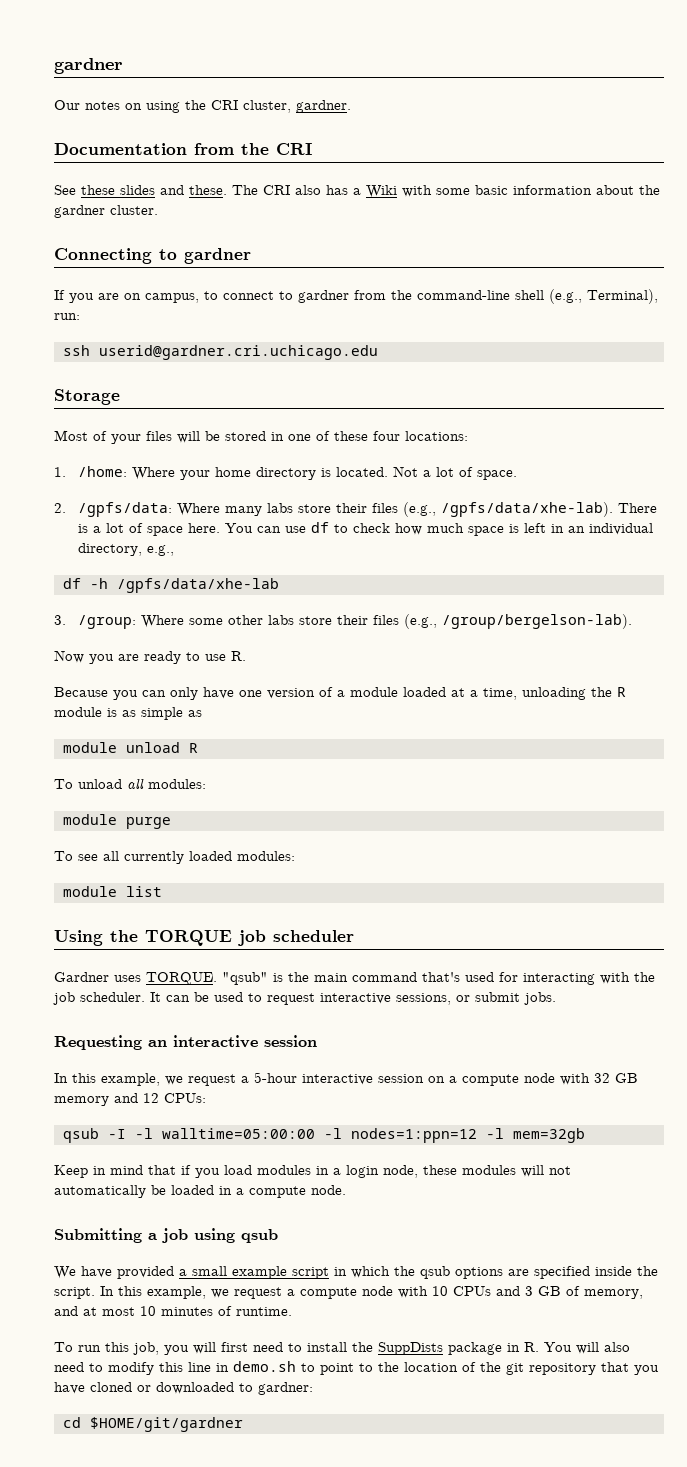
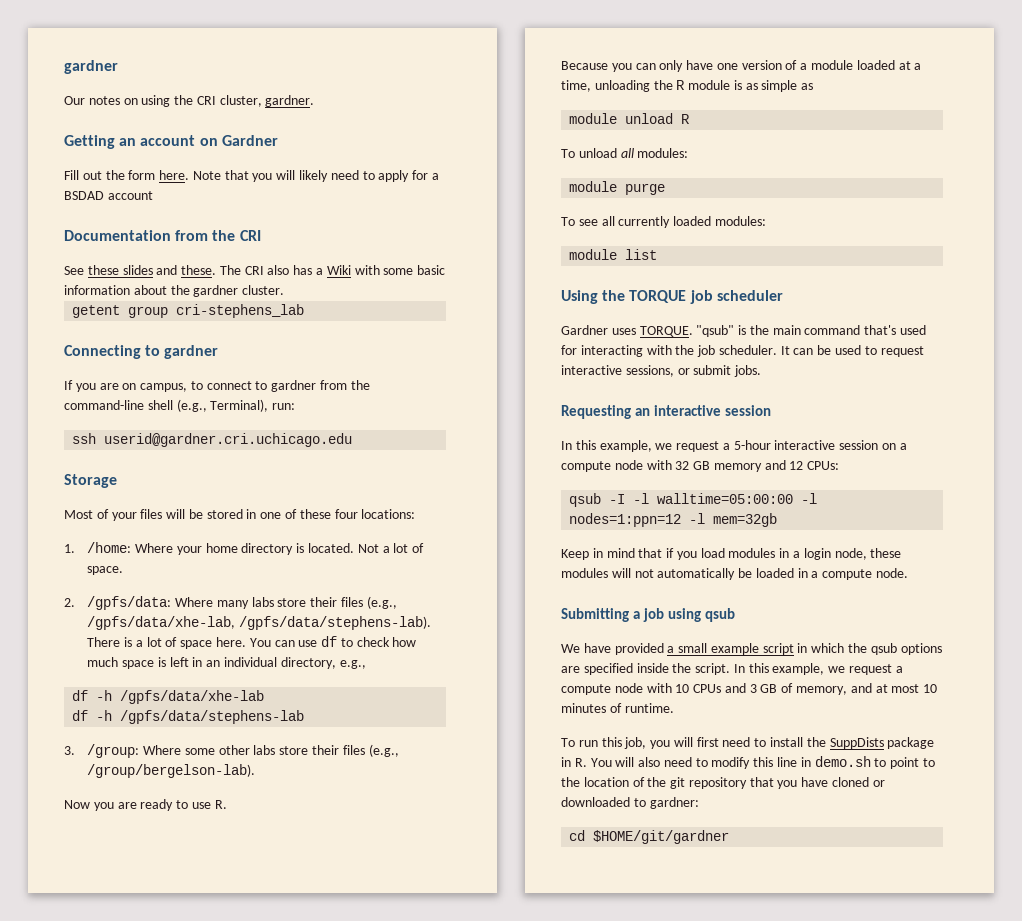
+ Getting an account on Gardner
+ Fill out the form here. Note that you will likely need to apply for a BSDAD account
+ getent group cri-stephens_lab
- 2. /gpfs/data: Where many labs store their files (e.g., /gpfs/data/xhe-lab).
+ 2. /gpfs/data: Where many labs store their files (e.g., /gpfs/data/xhe-lab, /gpfs/data/stephens-lab).
+ df -h /gpfs/data/stephens-lab

